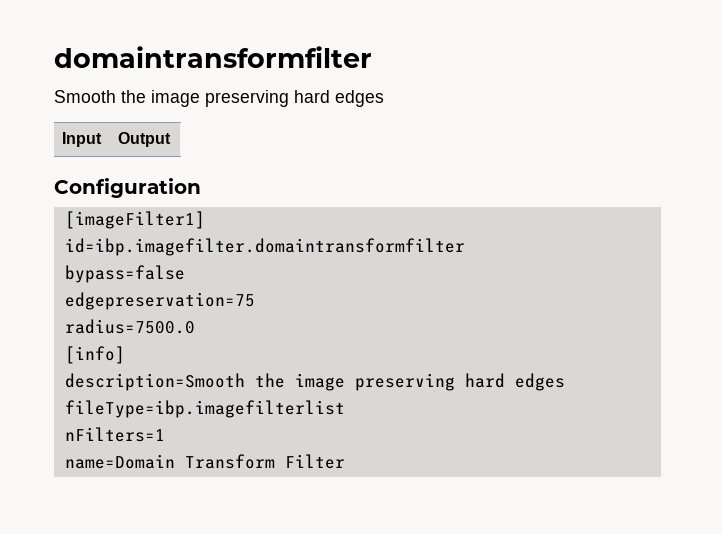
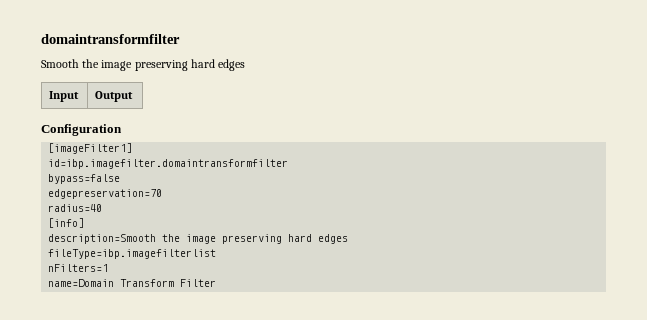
- edgepreservation=75
- radius=7500.0
+ edgepreservation=70
+ radius=40

